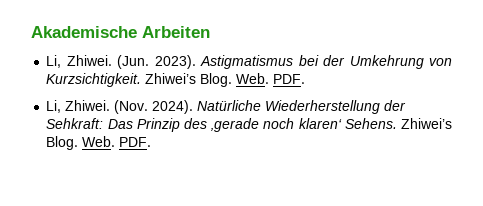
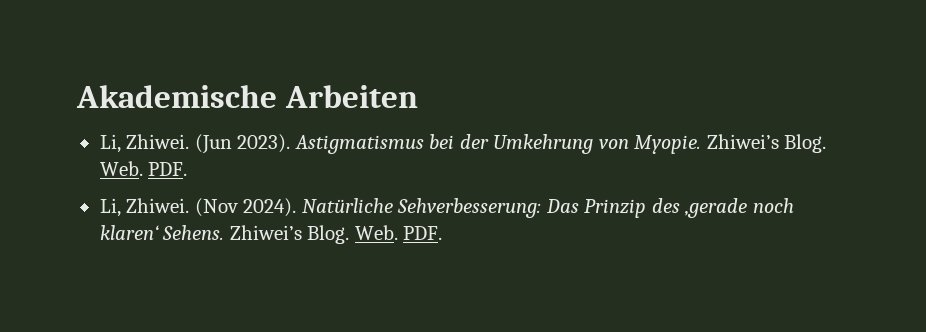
- (Jun. 2023).
+ (Jun 2023).
- Astigmatismus bei der Umkehrung von Kurzsichtigkeit.
+ Astigmatismus bei der Umkehrung von Myopie.
- (Nov. 2024).
+ (Nov 2024).
- Natürliche Wiederherstellung der Sehkraft: Das Prinzip des ‚gerade noch klaren‘ Sehens.
+ Natürliche Sehverbesserung: Das Prinzip des ‚gerade noch klaren‘ Sehens.

